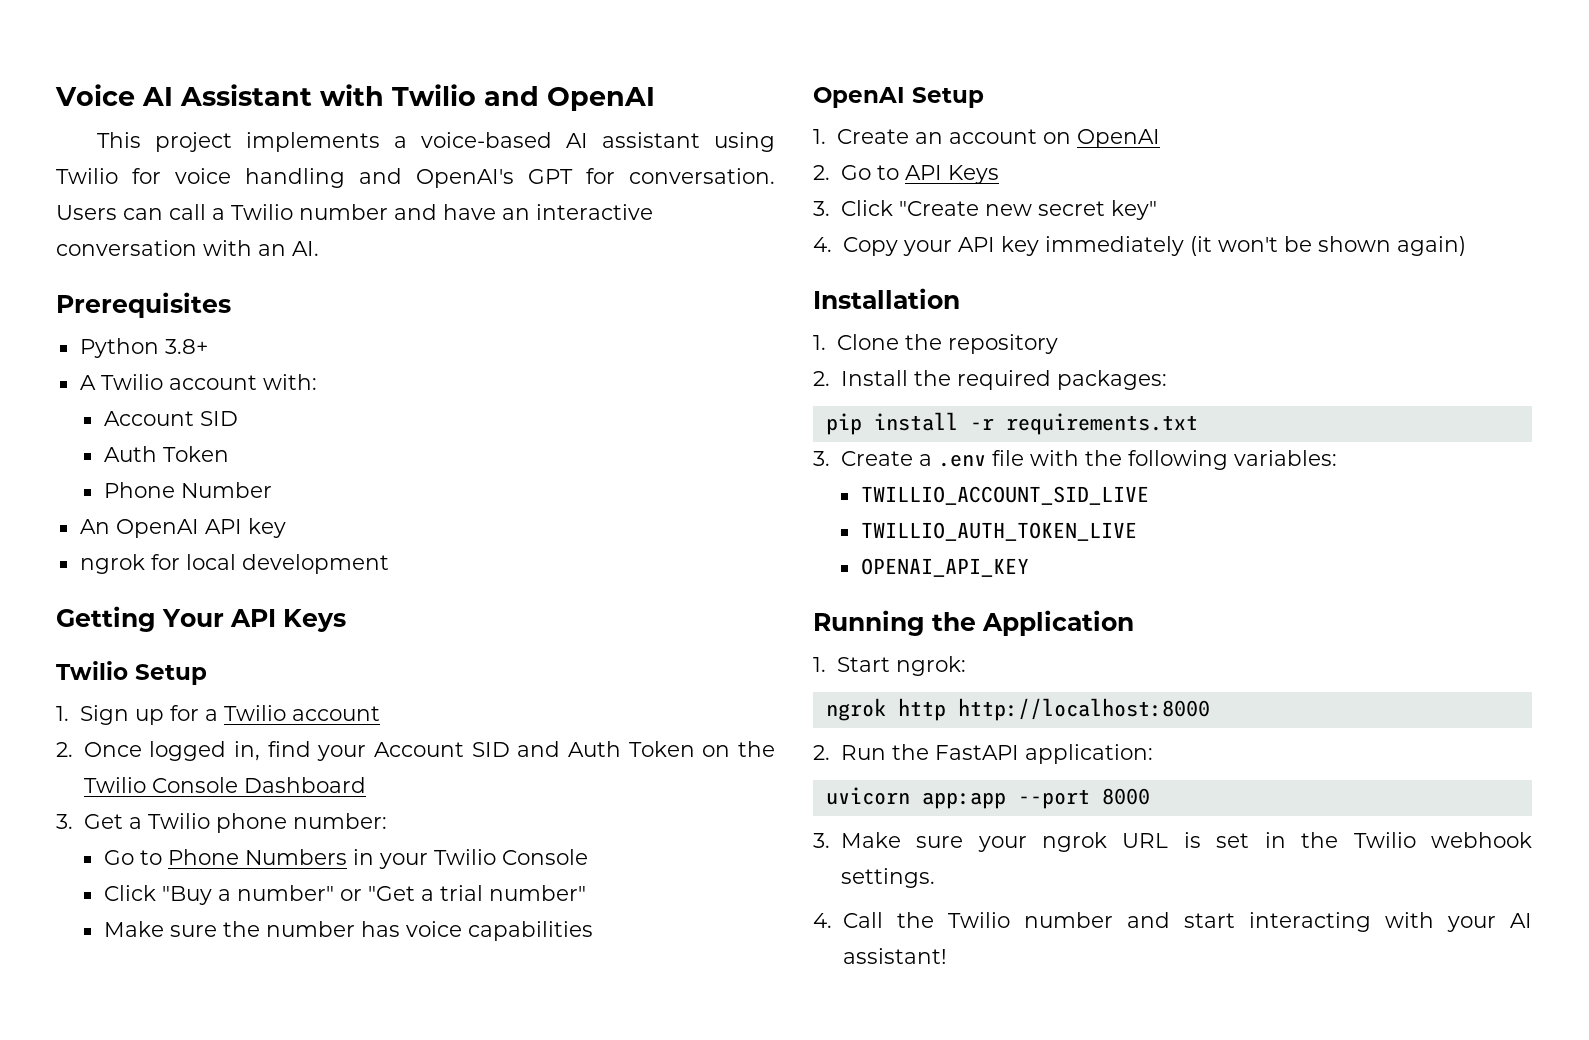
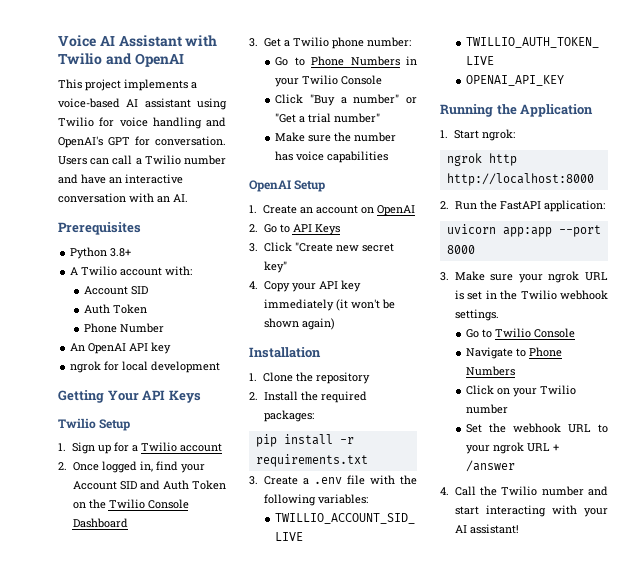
+ Go to Twilio Console
+ Navigate to Phone Numbers
+ Click on your Twilio number
+ Set the webhook URL to your ngrok URL + /answer

